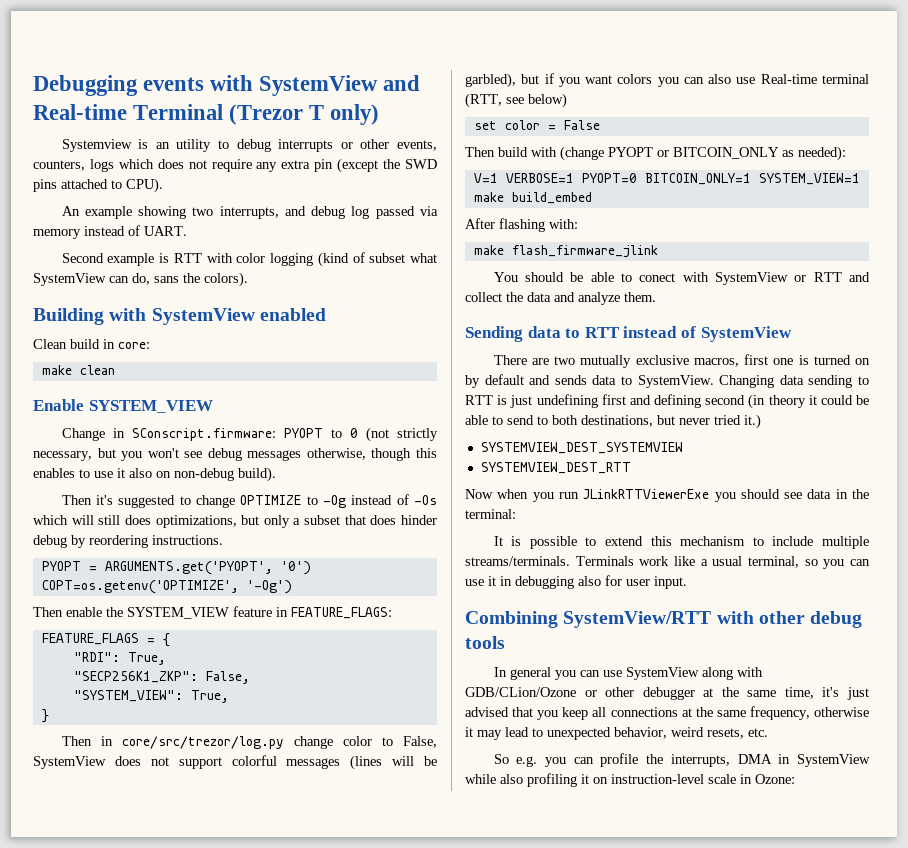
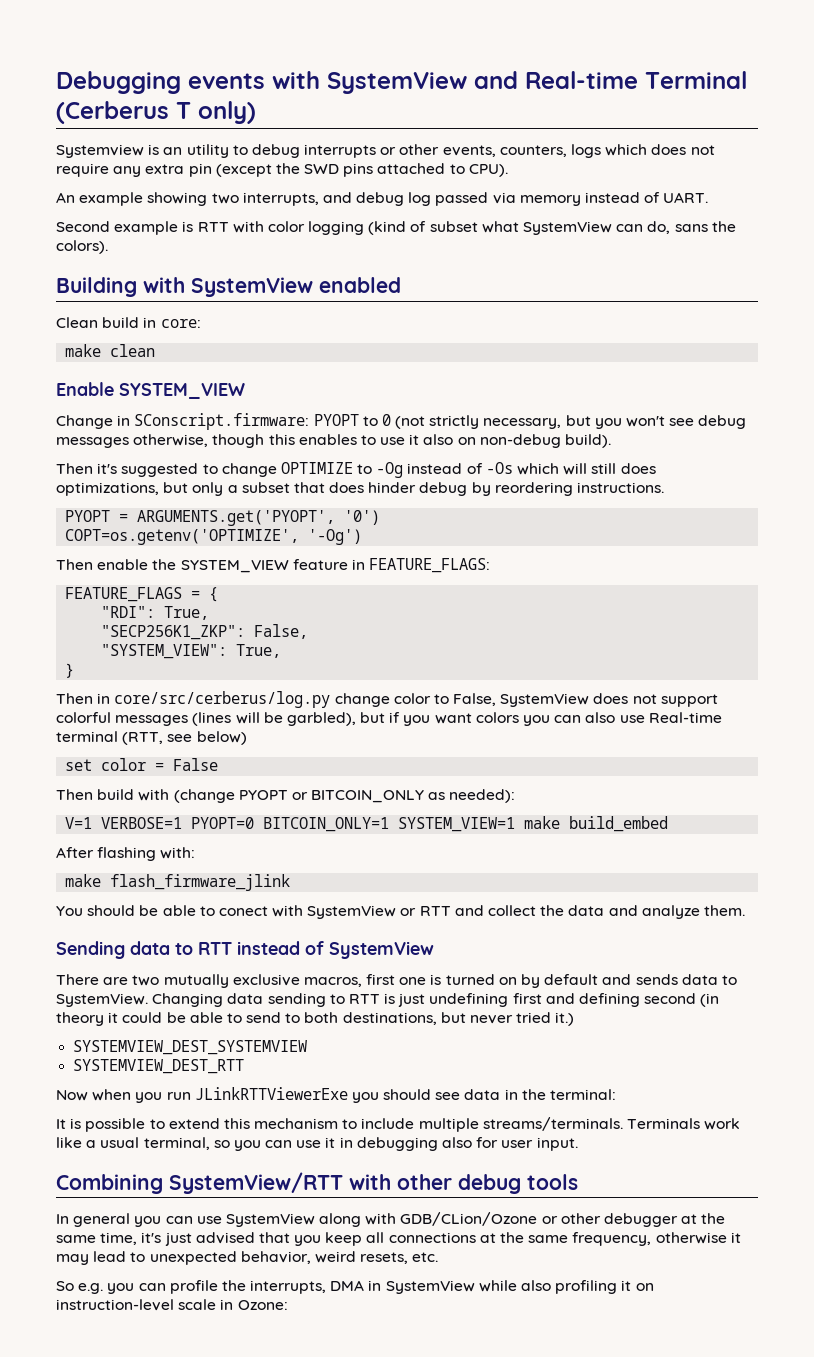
- Debugging events with SystemView and Real-time Terminal (Trezor T only)
+ Debugging events with SystemView and Real-time Terminal (Cerberus T only)
- Then in core/src/trezor/log.py change color to False, SystemView does not support colorful messages (lines will be garbled), but if you want colors you can also use Real-time terminal (RTT, see below)
+ Then in core/src/cerberus/log.py change color to False, SystemView does not support colorful messages (lines will be garbled), but if you want colors you can also use Real-time terminal (RTT, see below)

